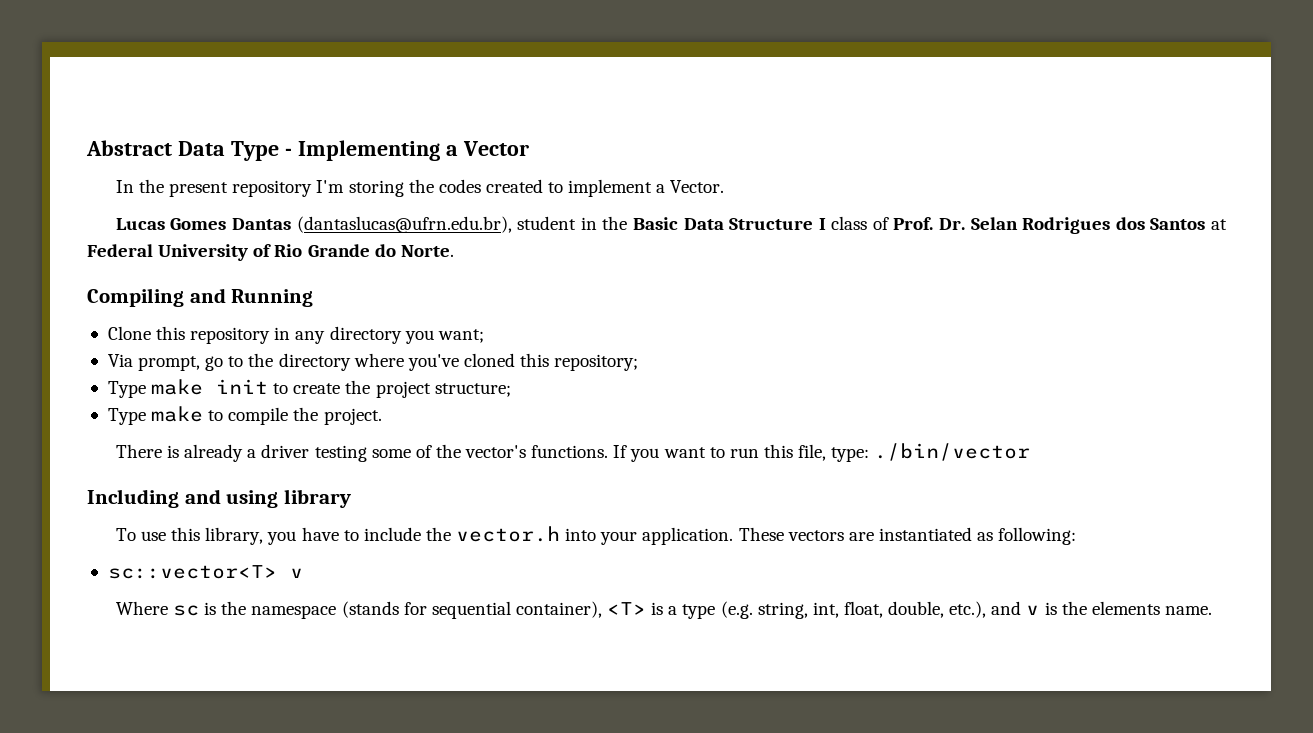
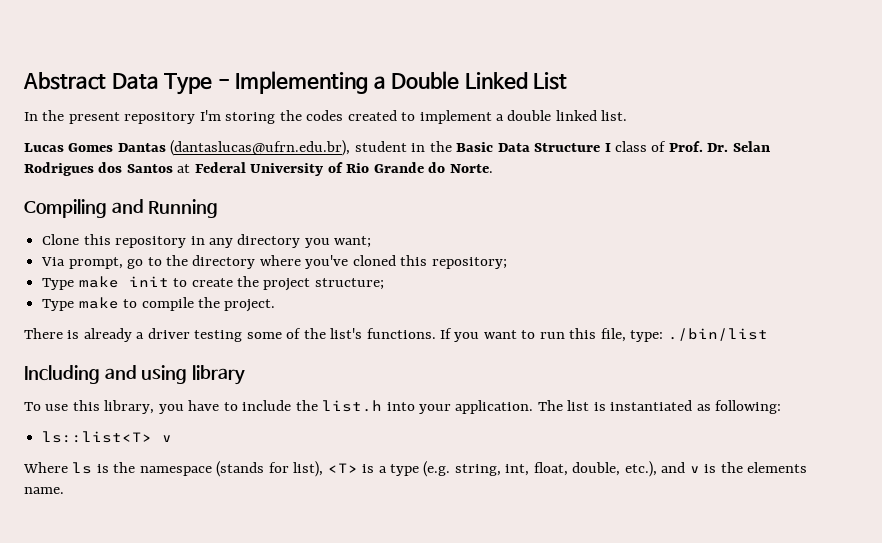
- Abstract Data Type - Implementing a Vector
+ Abstract Data Type - Implementing a Double Linked List
- In the present repository I'm storing the codes created to implement a Vector.
+ In the present repository I'm storing the codes created to implement a double linked list.
- There is already a driver testing some of the vector's functions.
+ There is already a driver testing some of the list's functions.
- If you want to run this file, type: ./bin/vector
+ If you want to run this file, type: ./bin/list
- To use this library, you have to include the vector.h into your application.
+ To use this library, you have to include the list.h into your application.
- These vectors are instantiated as following:
+ The list is instantiated as following:
- sc::vector<T> v
+ ls::list<T> v
- Where sc is the namespace (stands for sequential container), <T> is a type (e.g. string, int, float, double, etc.), and v is the elements name.
+ Where ls is the namespace (stands for list), <T> is a type (e.g. string, int, float, double, etc.), and v is the elements name.

